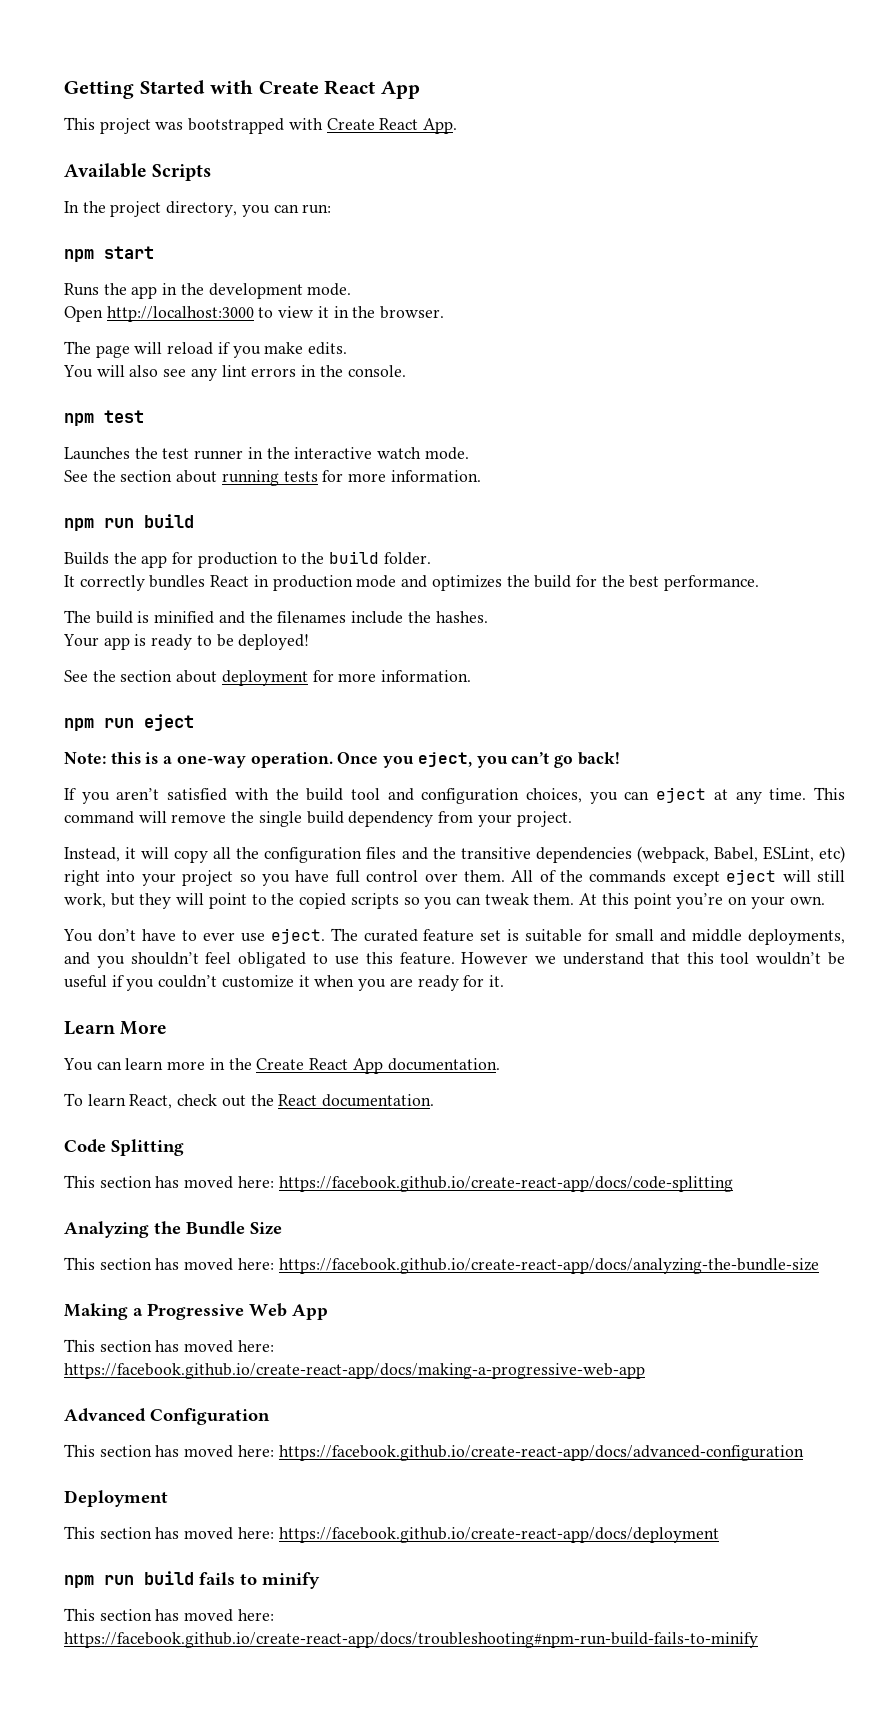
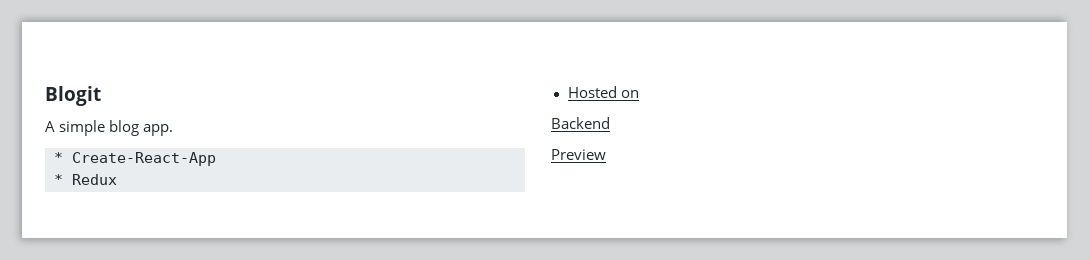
- Getting Started with Create React App
- This project was bootstrapped with Create React App.
- Available Scripts
- In the project directory, you can run:
- npm start
- Runs the app in the development mode.
- Open http://localhost:3000 to view it in the browser.
- The page will reload if you make edits.
- You will also see any lint errors in the console.
- npm test
- Launches the test runner in the interactive watch mode.
- See the section about running tests for more information.
- npm run build
- Builds the app for production to the build folder.
- It correctly bundles React in production mode and optimizes the build for the best performance.
- The build is minified and the filenames include the hashes.
- Your app is ready to be deployed!
- See the section about deployment for more information.
- npm run eject
- Note: this is a one-way operation. Once you eject, you can’t go back!
- If you aren’t satisfied with the build tool and configuration choices, you can eject at any time. This command will remove the single build dependency from your project.
- Instead, it will copy all the configuration files and the transitive dependencies (webpack, Babel, ESLint, etc) right into your project so you have full control over them. All of the commands except eject will still work, but they will point to the copied scripts so you can tweak them. At this point you’re on your own.
- You don’t have to ever use eject. The curated feature set is suitable for small and middle deployments, and you shouldn’t feel obligated to use this feature. However we understand that this tool wouldn’t be useful if you couldn’t customize it when you are ready for it.
- Learn More
- You can learn more in the Create React App documentation.
- To learn React, check out the React documentation.
- Code Splitting
- This section has moved here: https://facebook.github.io/create-react-app/docs/code-splitting
- Analyzing the Bundle Size
- This section has moved here: https://facebook.github.io/create-react-app/docs/analyzing-the-bundle-size
- Making a Progressive Web App
- This section has moved here: https://facebook.github.io/create-react-app/docs/making-a-progressive-web-app
- Advanced Configuration
- This section has moved here: https://facebook.github.io/create-react-app/docs/advanced-configuration
- Deployment
- This section has moved here: https://facebook.github.io/create-react-app/docs/deployment
- npm run build fails to minify
- This section has moved here: https://facebook.github.io/create-react-app/docs/troubleshooting#npm-run-build-fails-to-minify
+ Blogit
+ A simple blog app.
+ * Create-React-App
+ * Redux
+ Hosted on
+ Backend
+ Preview

